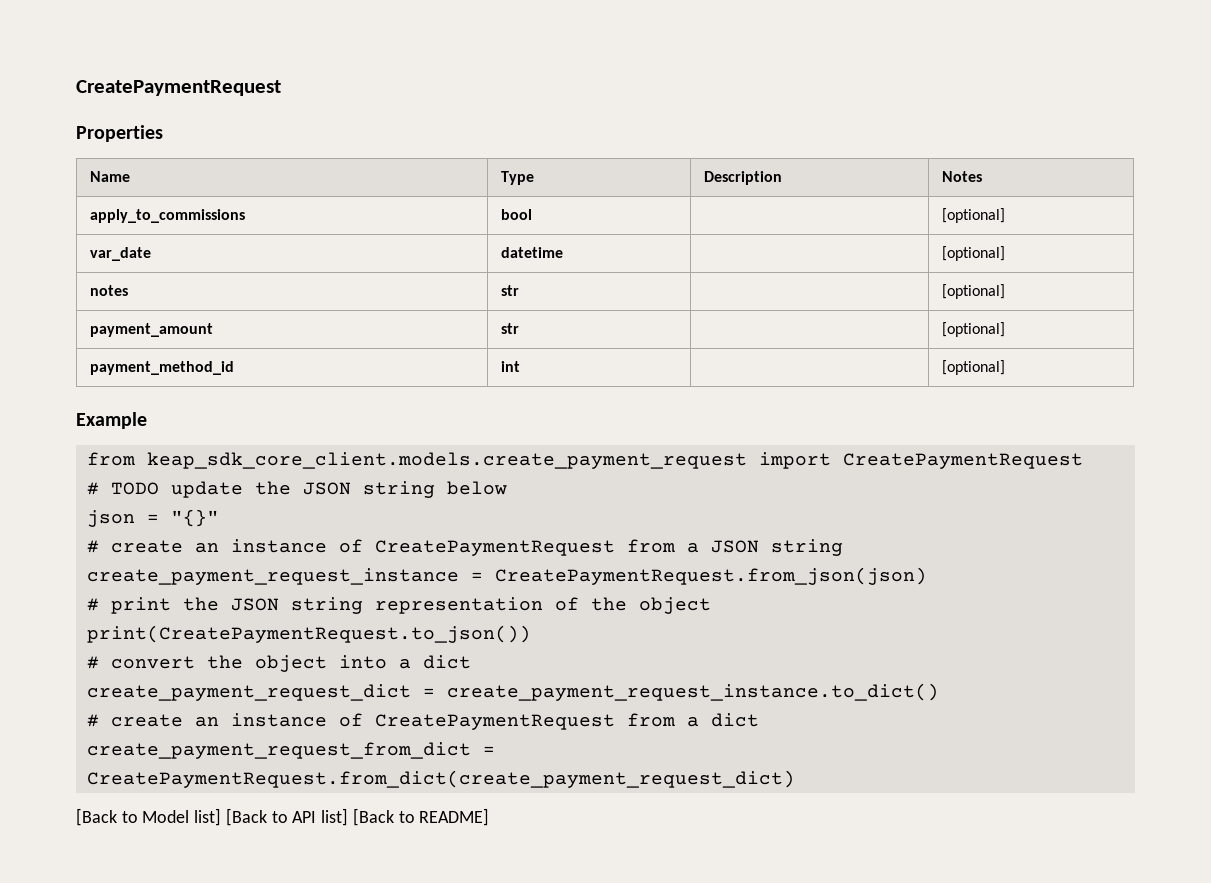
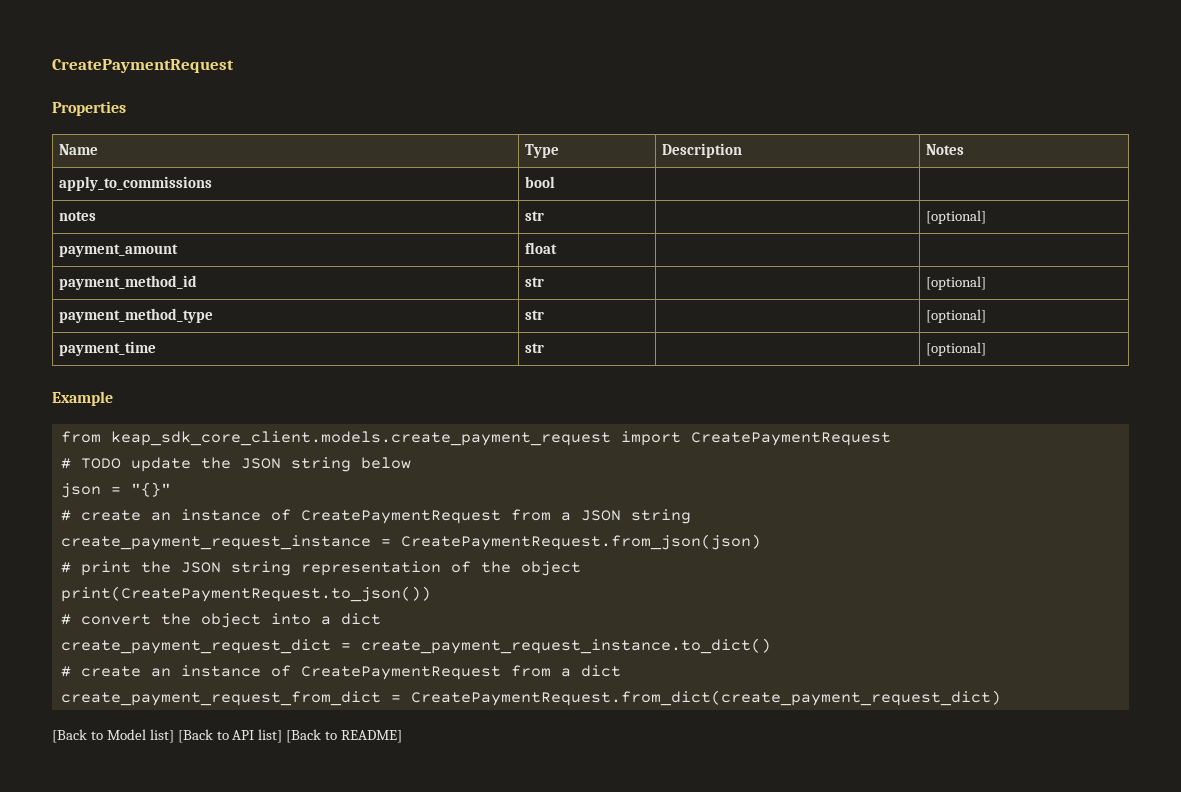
- apply_to_commissions | bool | | [optional]
- var_date | datetime | | [optional]
+ apply_to_commissions | bool | |
- payment_amount | str | | [optional]
- payment_method_id | int | | [optional]
+ payment_amount | float | |
+ payment_method_id | str | | [optional]
+ payment_method_type | str | | [optional]
+ payment_time | str | | [optional]

